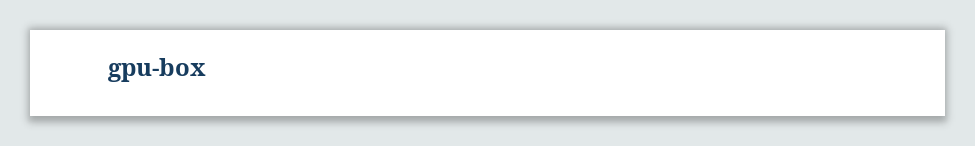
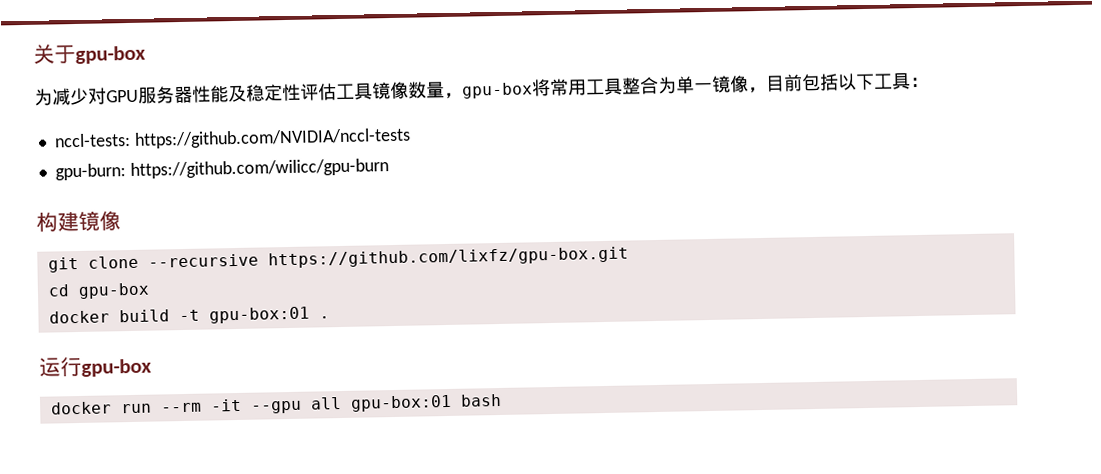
- gpu-box
+ 关于gpu-box
+ 为减少对GPU服务器性能及稳定性评估工具镜像数量，gpu-box将常用工具整合为单一镜像，目前包括以下工具：
+ nccl-tests: https://github.com/NVIDIA/nccl-tests
+ gpu-burn: https://github.com/wilicc/gpu-burn
+ 构建镜像
+ git clone --recursive https://github.com/lixfz/gpu-box.git
+ cd gpu-box
+ docker build -t gpu-box:01 .
+ 运行gpu-box
+ docker run --rm -it --gpu all gpu-box:01 bash

